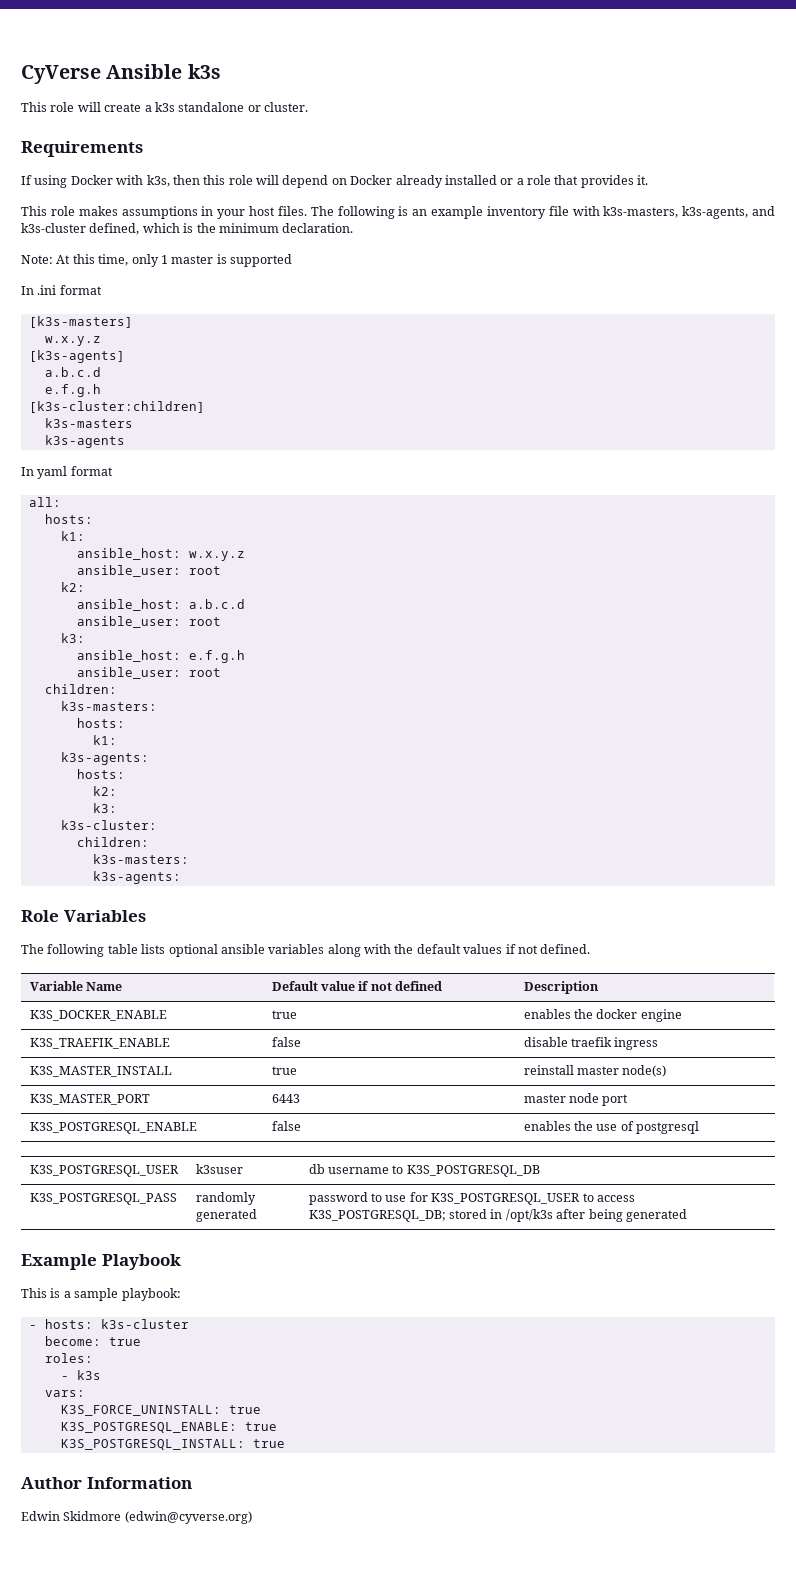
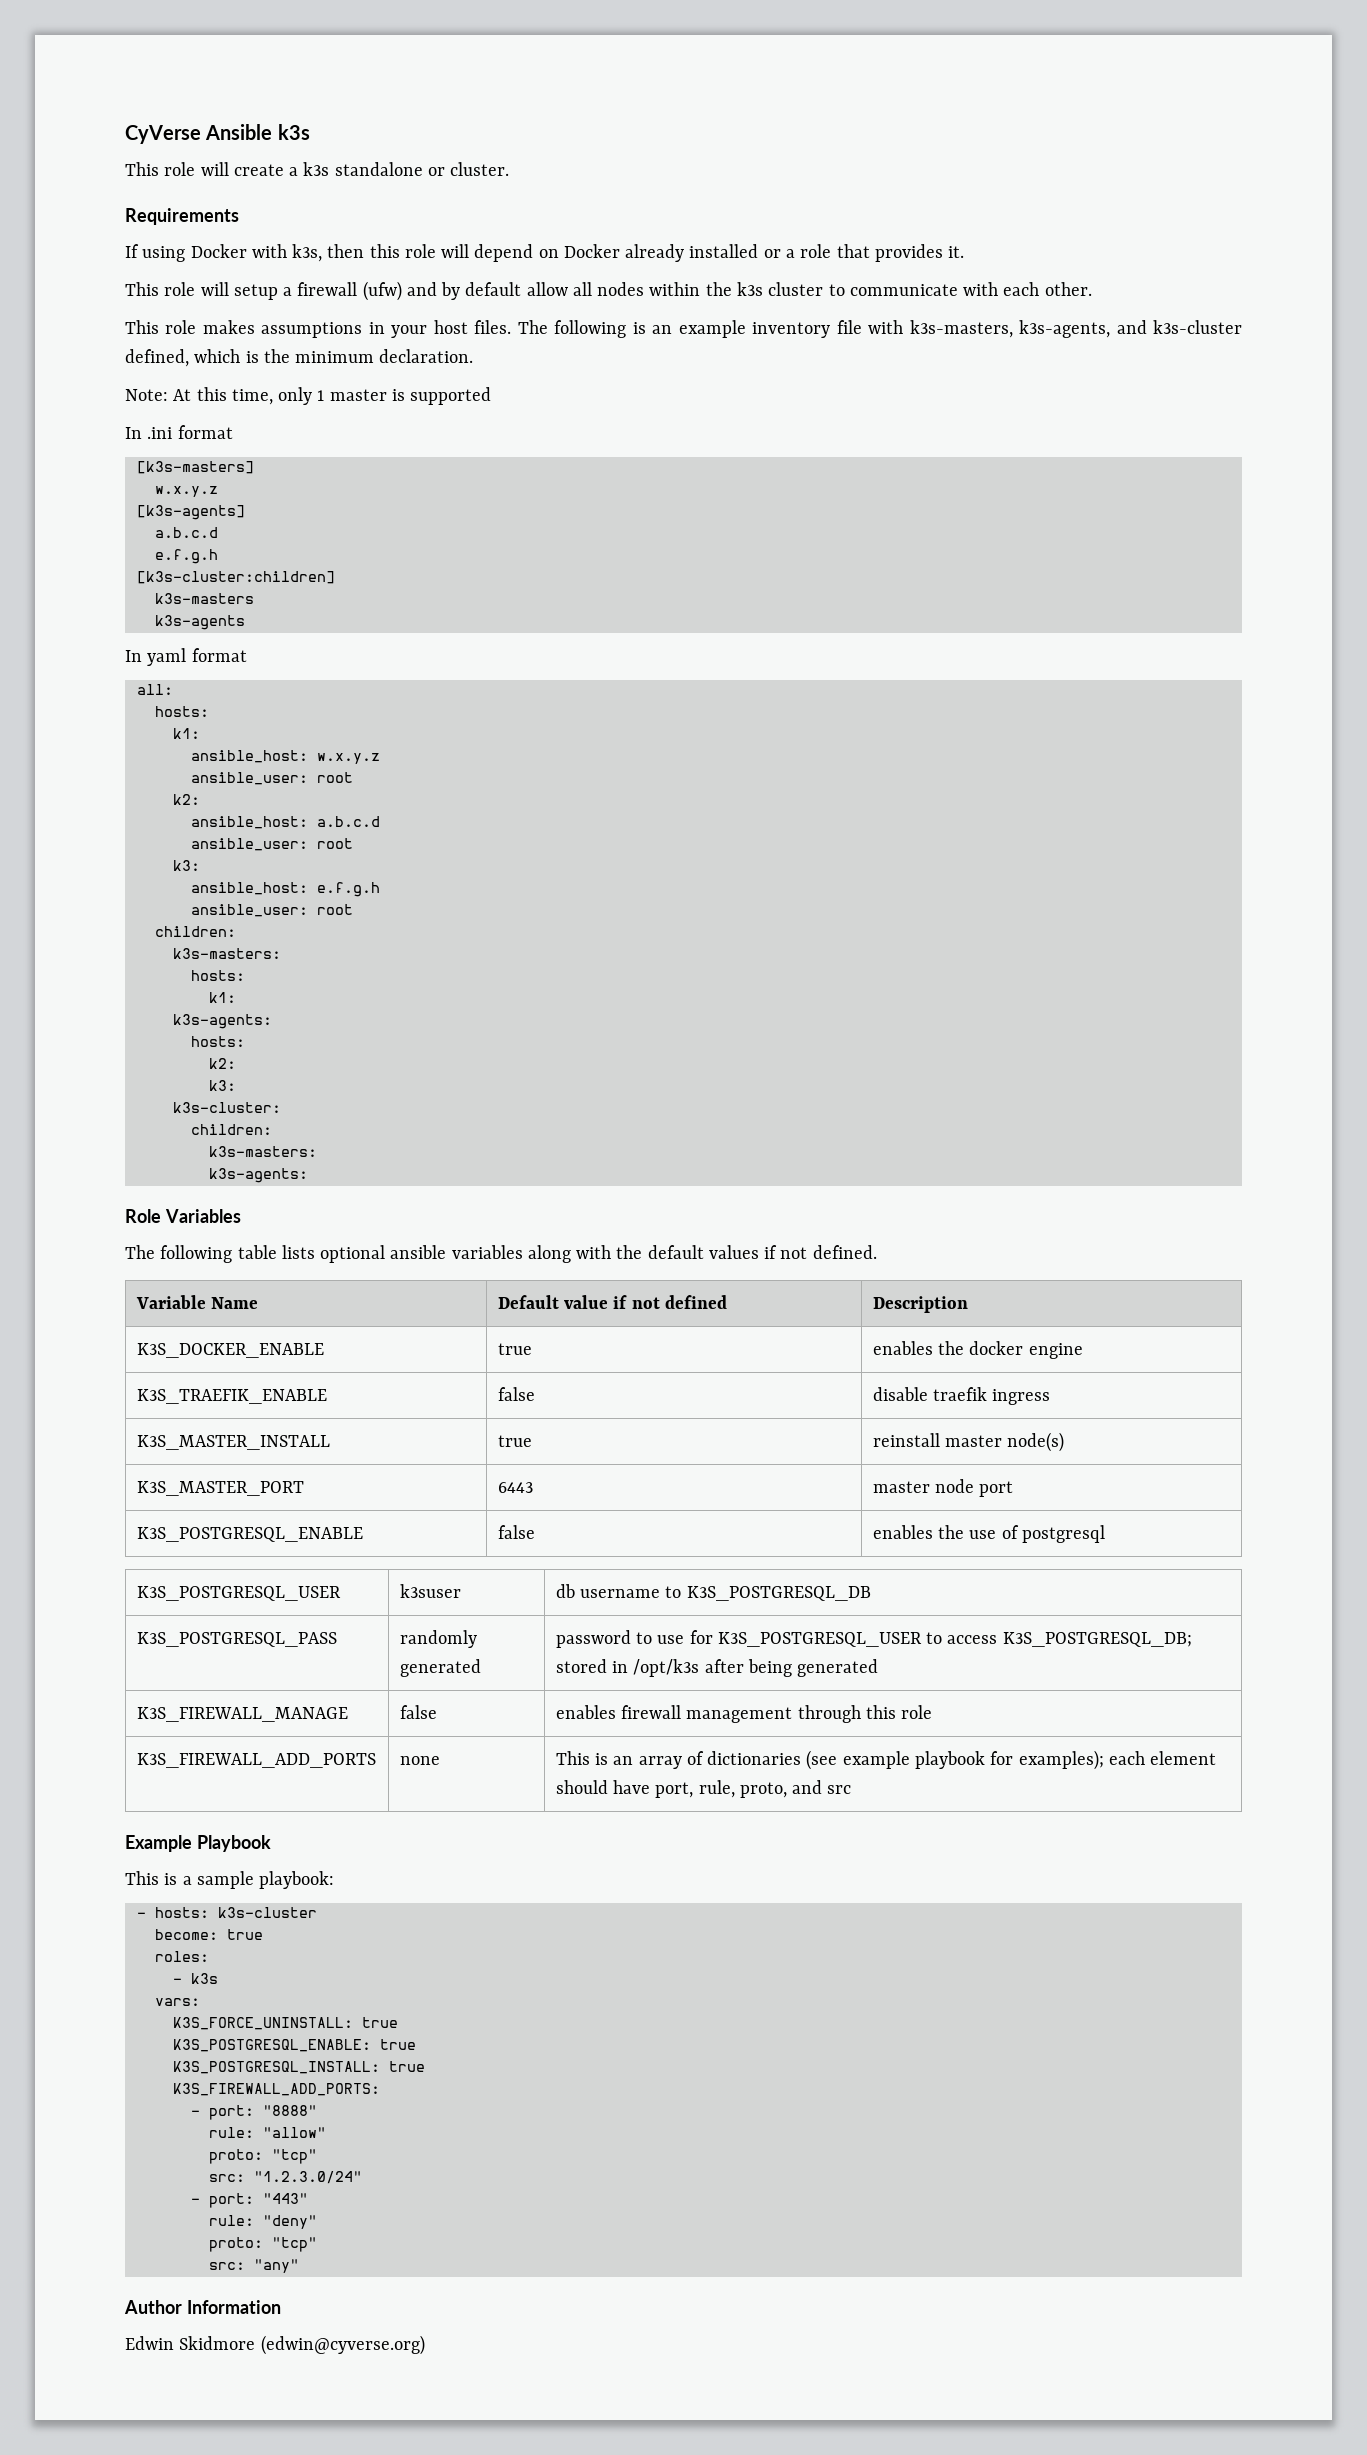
+ This role will setup a firewall (ufw) and by default allow all nodes within the k3s cluster to communicate with each other.
+ K3S_FIREWALL_MANAGE | false | enables firewall management through this role
+ K3S_FIREWALL_ADD_PORTS | none | This is an array of dictionaries (see example playbook for examples); each element should have port, rule, proto, and src
+ K3S_FIREWALL_ADD_PORTS:
+ - port: "8888"
+ rule: "allow"
+ proto: "tcp"
+ src: "1.2.3.0/24"
+ - port: "443"
+ rule: "deny"
+ proto: "tcp"
+ src: "any"

